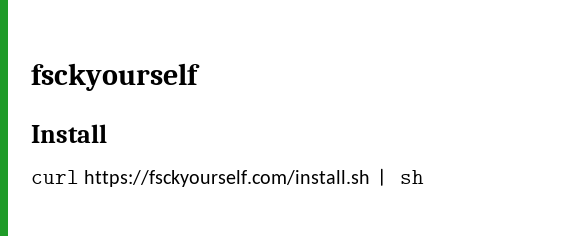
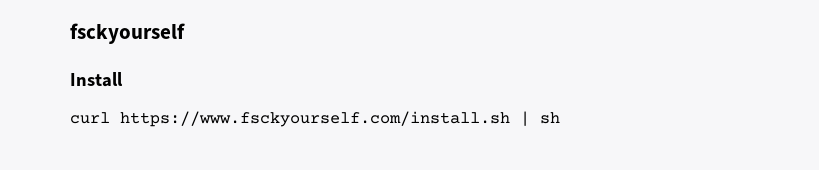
- curl https://fsckyourself.com/install.sh | sh
+ curl https://www.fsckyourself.com/install.sh | sh

